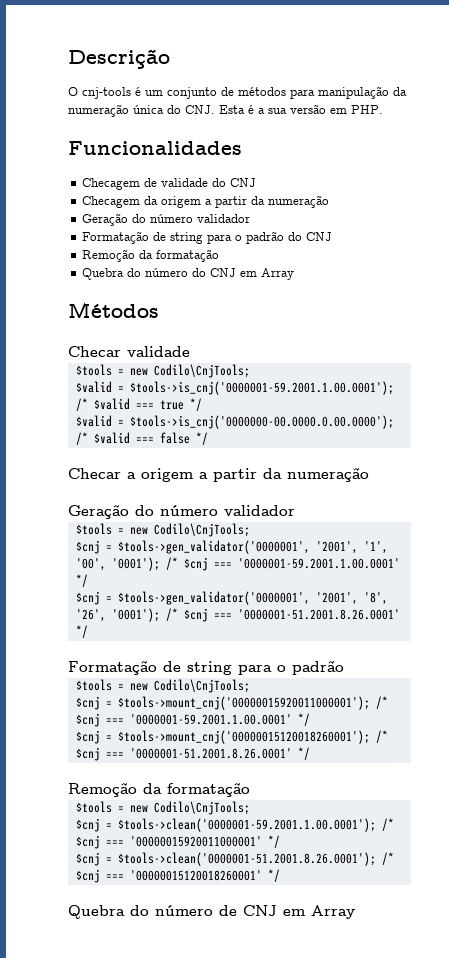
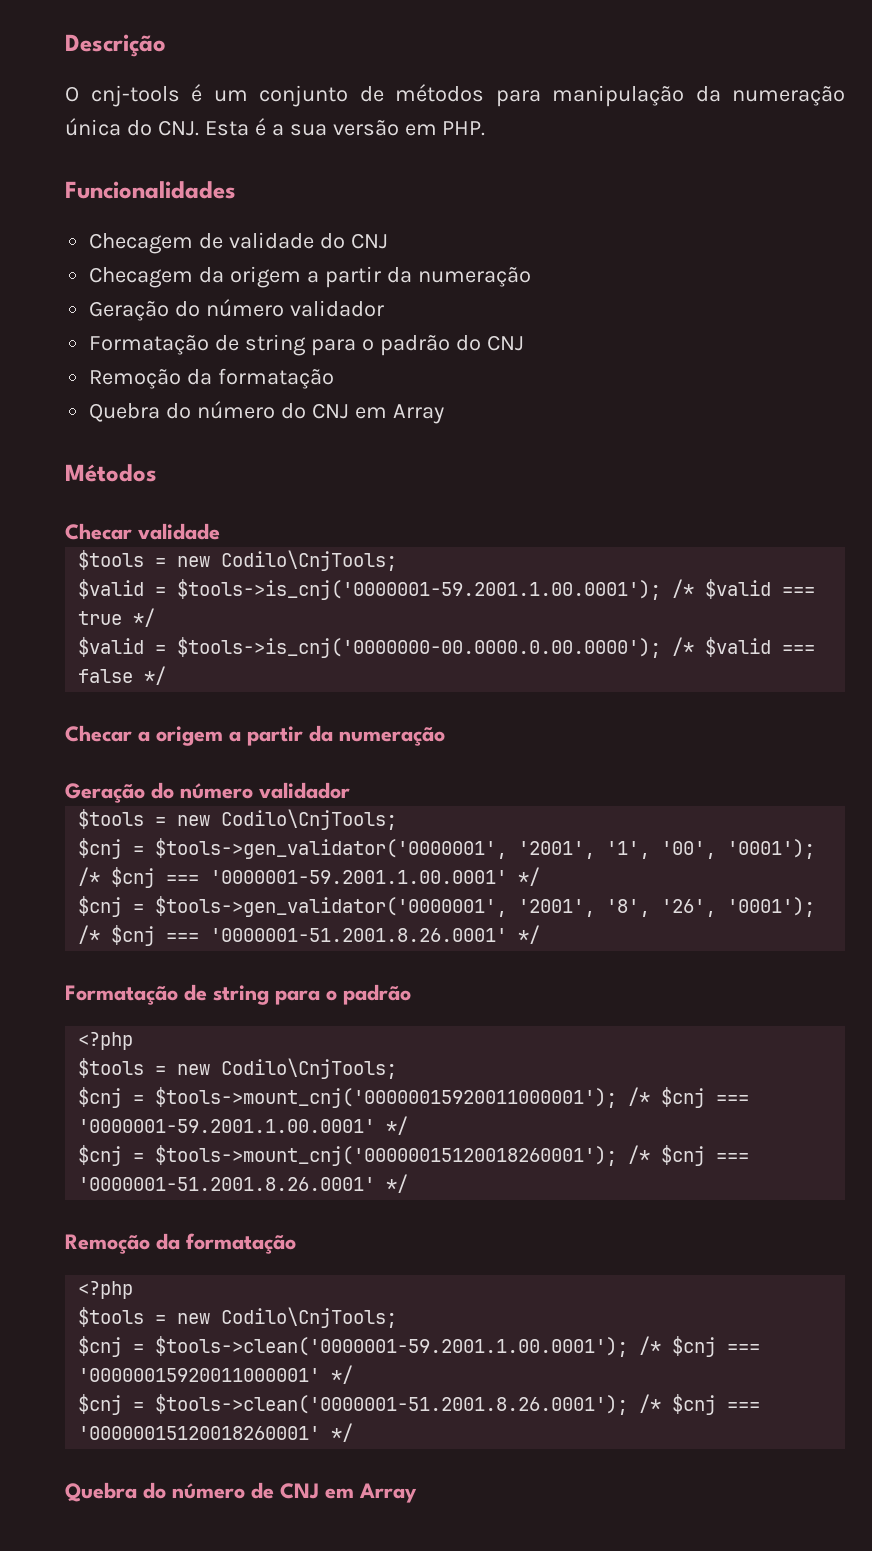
  $cnj = $tools->gen_validator('0000001', '2001', '8', '26', '0001'); /* $cnj === '0000001-51.2001.8.26.0001' */
  Formatação de string para o padrão
+ <?php
  $cnj = $tools->mount_cnj('00000015120018260001'); /* $cnj === '0000001-51.2001.8.26.0001' */
  Remoção da formatação
+ <?php

